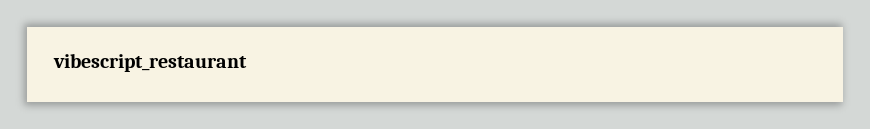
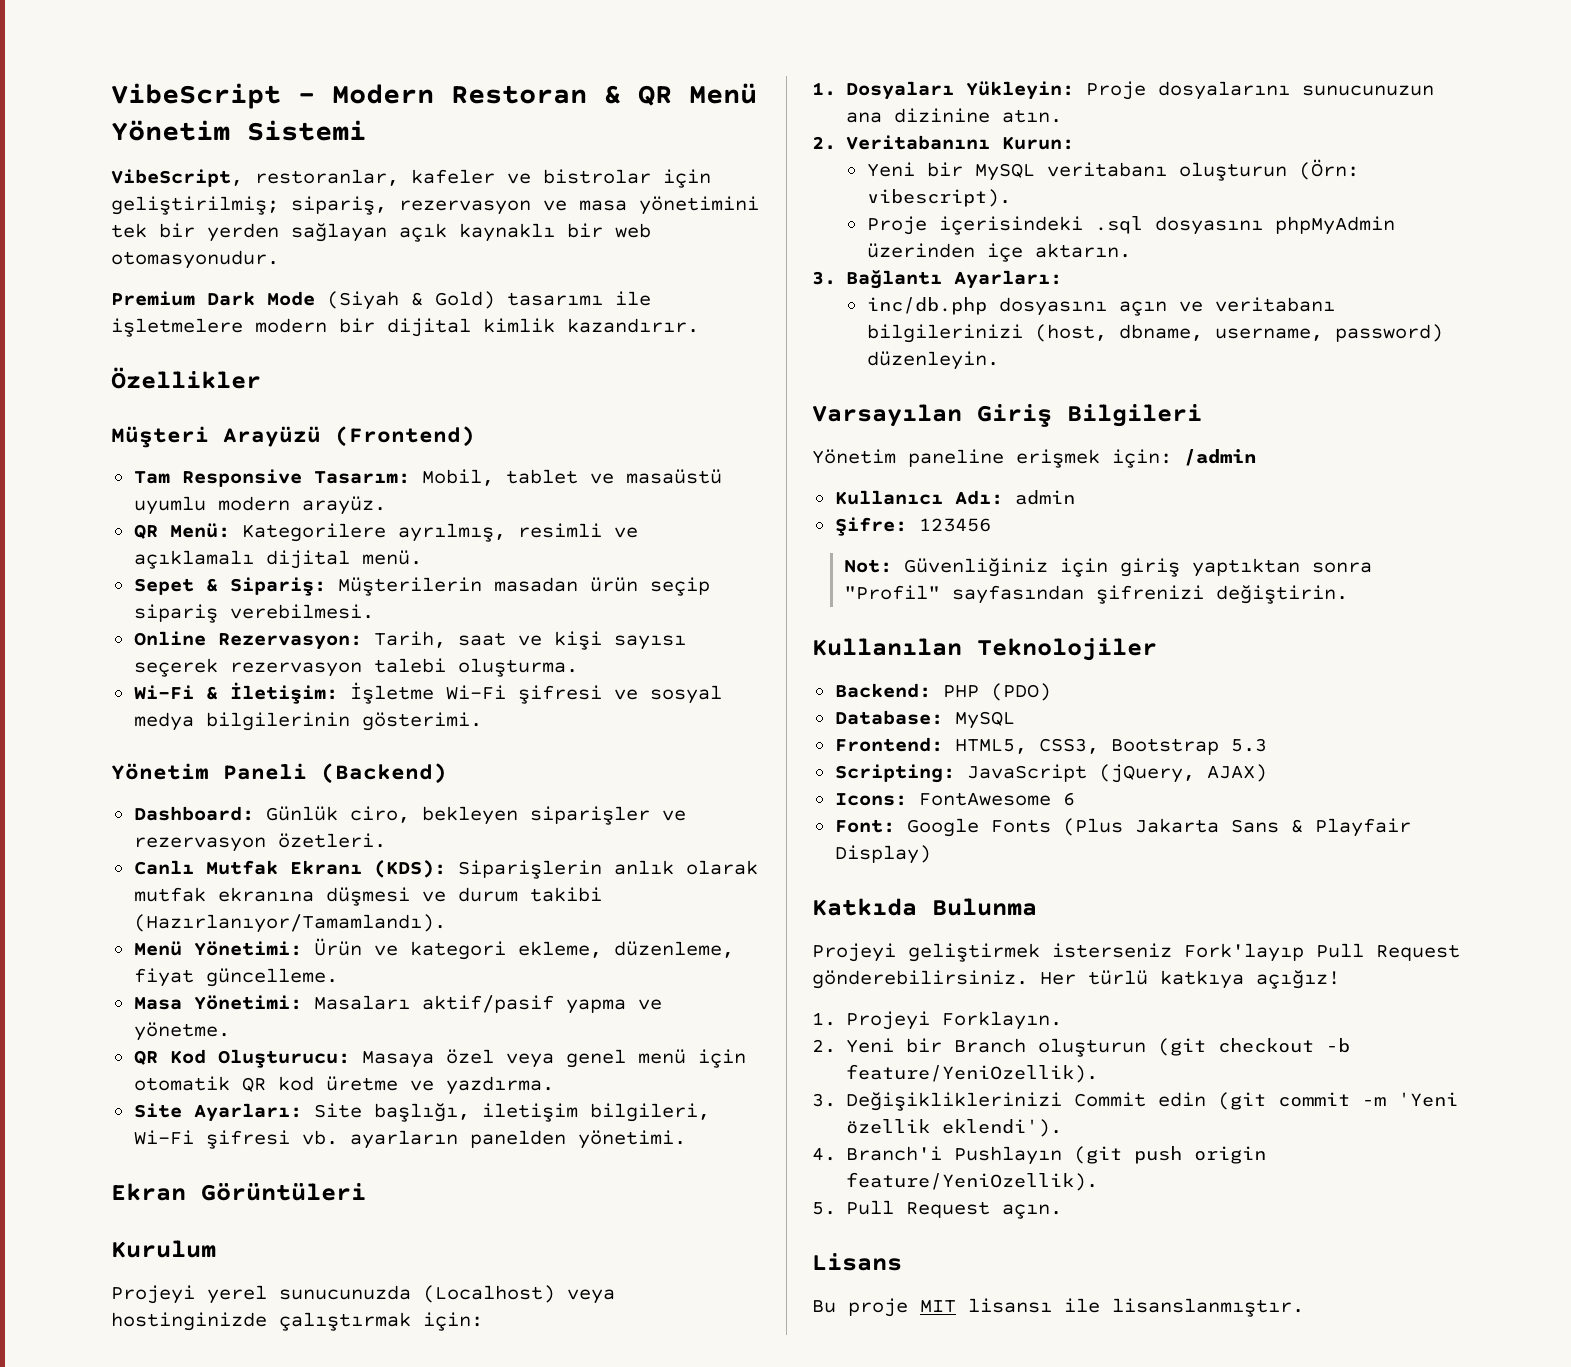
- vibescript_restaurant
+ VibeScript - Modern Restoran & QR Menü Yönetim Sistemi
+ VibeScript, restoranlar, kafeler ve bistrolar için geliştirilmiş; sipariş, rezervasyon ve masa yönetimini tek bir yerden sağlayan açık kaynaklı bir web otomasyonudur.
+ Premium Dark Mode (Siyah & Gold) tasarımı ile işletmelere modern bir dijital kimlik kazandırır.
+ Özellikler
+ Müşteri Arayüzü (Frontend)
+ Tam Responsive Tasarım: Mobil, tablet ve masaüstü uyumlu modern arayüz.
+ QR Menü: Kategorilere ayrılmış, resimli ve açıklamalı dijital menü.
+ Sepet & Sipariş: Müşterilerin masadan ürün seçip sipariş verebilmesi.
+ Online Rezervasyon: Tarih, saat ve kişi sayısı seçerek rezervasyon talebi oluşturma.
+ Wi-Fi & İletişim: İşletme Wi-Fi şifresi ve sosyal medya bilgilerinin gösterimi.
+ Yönetim Paneli (Backend)
+ Dashboard: Günlük ciro, bekleyen siparişler ve rezervasyon özetleri.
+ Canlı Mutfak Ekranı (KDS): Siparişlerin anlık olarak mutfak ekranına düşmesi ve durum takibi (Hazırlanıyor/Tamamlandı).
+ Menü Yönetimi: Ürün ve kategori ekleme, düzenleme, fiyat güncelleme.
+ Masa Yönetimi: Masaları aktif/pasif yapma ve yönetme.
+ QR Kod Oluşturucu: Masaya özel veya genel menü için otomatik QR kod üretme ve yazdırma.
+ Site Ayarları: Site başlığı, iletişim bilgileri, Wi-Fi şifresi vb. ayarların panelden yönetimi.
+ Ekran Görüntüleri
+ Kurulum
+ Projeyi yerel sunucunuzda (Localhost) veya hostinginizde çalıştırmak için:
+ 1. Dosyaları Yükleyin: Proje dosyalarını sunucunuzun ana dizinine atın.
+ 2. Veritabanını Kurun:
+ Yeni bir MySQL veritabanı oluşturun (Örn: vibescript).
+ Proje içerisindeki .sql dosyasını phpMyAdmin üzerinden içe aktarın.
+ 3. Bağlantı Ayarları:
+ inc/db.php dosyasını açın ve veritabanı bilgilerinizi (host, dbname, username, password) düzenleyin.
+ Varsayılan Giriş Bilgileri
+ Yönetim paneline erişmek için: /admin
+ Kullanıcı Adı: admin
+ Şifre: 123456
+ Not: Güvenliğiniz için giriş yaptıktan sonra "Profil" sayfasından şifrenizi değiştirin.
+ Kullanılan Teknolojiler
+ Backend: PHP (PDO)
+ Database: MySQL
+ Frontend: HTML5, CSS3, Bootstrap 5.3
+ Scripting: JavaScript (jQuery, AJAX)
+ Icons: FontAwesome 6
+ Font: Google Fonts (Plus Jakarta Sans & Playfair Display)
+ Katkıda Bulunma
+ Projeyi geliştirmek isterseniz Fork'layıp Pull Request gönderebilirsiniz. Her türlü katkıya açığız!
+ 1. Projeyi Forklayın.
+ 2. Yeni bir Branch oluşturun (git checkout -b feature/YeniOzellik).
+ 3. Değişikliklerinizi Commit edin (git commit -m 'Yeni özellik eklendi').
+ 4. Branch'i Pushlayın (git push origin feature/YeniOzellik).
+ 5. Pull Request açın.
+ Lisans
+ Bu proje MIT lisansı ile lisanslanmıştır.

